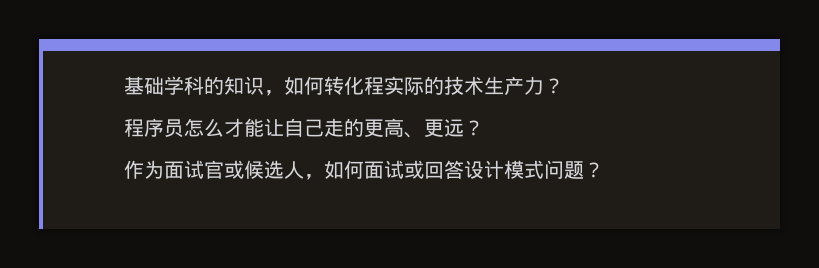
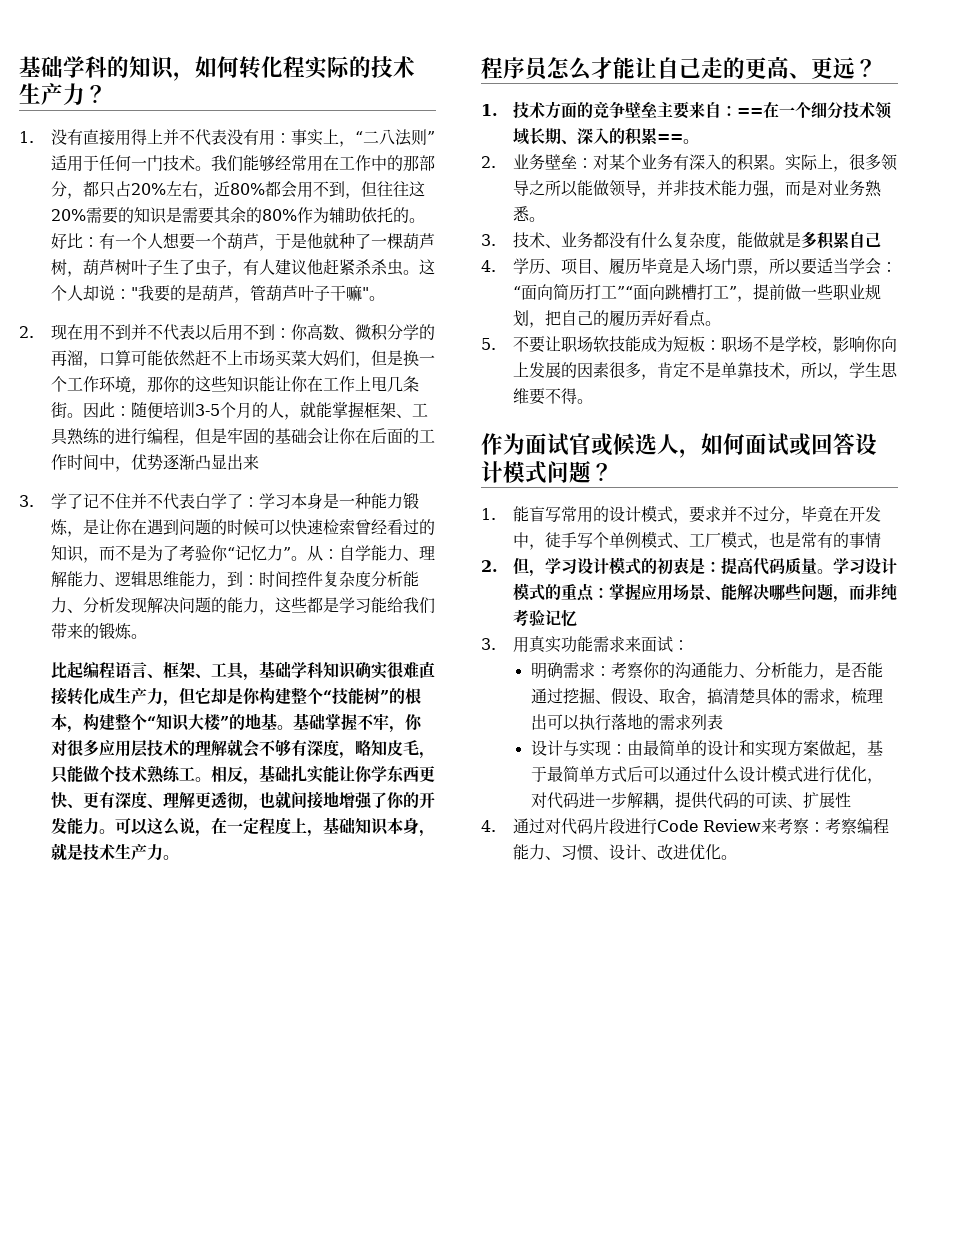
+ 1.没有直接用得上并不代表没有用：事实上，“二八法则”适用于任何一门技术。我们能够经常用在工作中的那部分，都只占20%左右，近80%都会用不到，但往往这20%需要的知识是需要其余的80%作为辅助依托的。好比：有一个人想要一个葫芦，于是他就种了一棵葫芦树，葫芦树叶子生了虫子，有人建议他赶紧杀杀虫。这个人却说："我要的是葫芦，管葫芦叶子干嘛"。
+ 2.现在用不到并不代表以后用不到：你高数、微积分学的再溜，口算可能依然赶不上市场买菜大妈们，但是换一个工作环境，那你的这些知识能让你在工作上甩几条街。因此：随便培训3-5个月的人，就能掌握框架、工具熟练的进行编程，但是牢固的基础会让你在后面的工作时间中，优势逐渐凸显出来
+ 3.学了记不住并不代表白学了：学习本身是一种能力锻炼，是让你在遇到问题的时候可以快速检索曾经看过的知识，而不是为了考验你“记忆力”。从：自学能力、理解能力、逻辑思维能力，到：时间控件复杂度分析能力、分析发现解决问题的能力，这些都是学习能给我们带来的锻炼。
+ 比起编程语言、框架、工具，基础学科知识确实很难直接转化成生产力，但它却是你构建整个“技能树”的根本，构建整个“知识大楼”的地基。基础掌握不牢，你对很多应用层技术的理解就会不够有深度，略知皮毛，只能做个技术熟练工。相反，基础扎实能让你学东西更快、更有深度、理解更透彻，也就间接地增强了你的开发能力。可以这么说，在一定程度上，基础知识本身，就是技术生产力。
+ 1.技术方面的竞争壁垒主要来自：==在一个细分技术领域长期、深入的积累==。
+ 2.业务壁垒：对某个业务有深入的积累。实际上，很多领导之所以能做领导，并非技术能力强，而是对业务熟悉。
+ 3.技术、业务都没有什么复杂度，能做就是多积累自己
+ 4.学历、项目、履历毕竟是入场门票，所以要适当学会：“面向简历打工”“面向跳槽打工”，提前做一些职业规划，把自己的履历弄好看点。
+ 5.不要让职场软技能成为短板：职场不是学校，影响你向上发展的因素很多，肯定不是单靠技术，所以，学生思维要不得。
+ 1.能盲写常用的设计模式，要求并不过分，毕竟在开发中，徒手写个单例模式、工厂模式，也是常有的事情
+ 2.但，学习设计模式的初衷是：提高代码质量。学习设计模式的重点：掌握应用场景、能解决哪些问题，而非纯考验记忆
+ 3.用真实功能需求来面试：
+ 明确需求：考察你的沟通能力、分析能力，是否能通过挖掘、假设、取舍，搞清楚具体的需求，梳理出可以执行落地的需求列表
+ 设计与实现：由最简单的设计和实现方案做起，基于最简单方式后可以通过什么设计模式进行优化，对代码进一步解耦，提供代码的可读、扩展性
+ 4.通过对代码片段进行Code Review来考察：考察编程能力、习惯、设计、改进优化。

